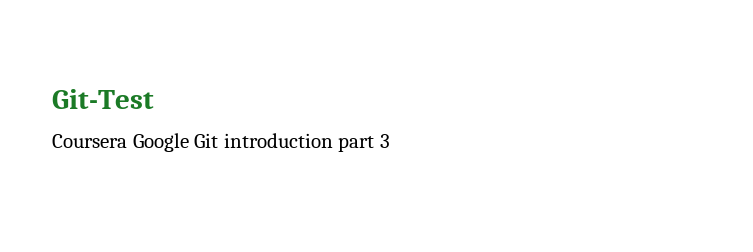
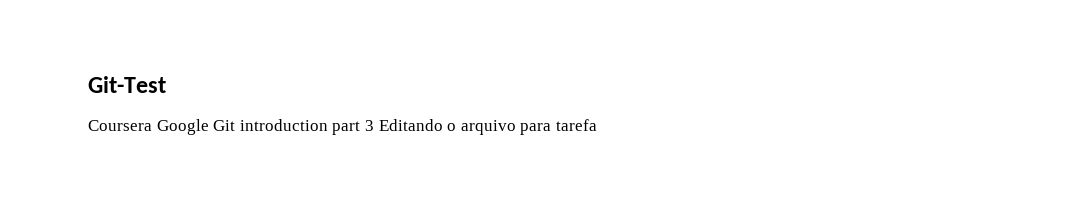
- Coursera Google Git introduction part 3
+ Coursera Google Git introduction part 3 Editando o arquivo para tarefa

